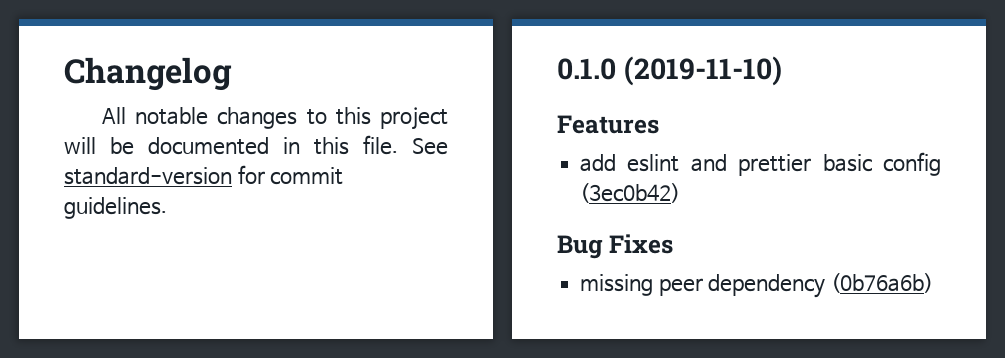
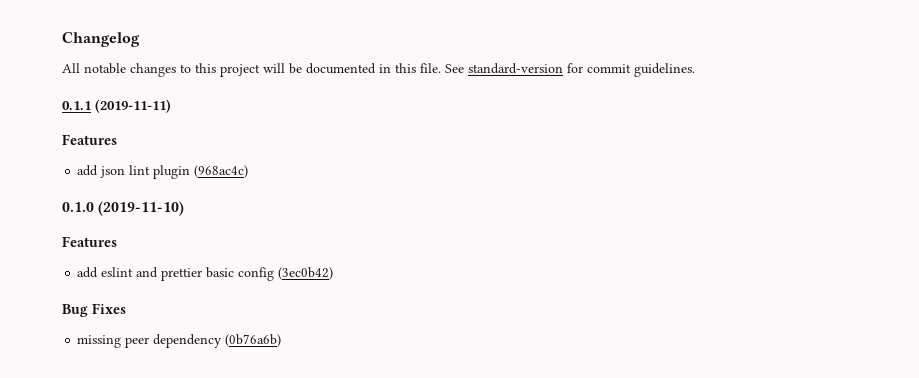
+ 0.1.1 (2019-11-11)
+ Features
+ add json lint plugin (968ac4c)

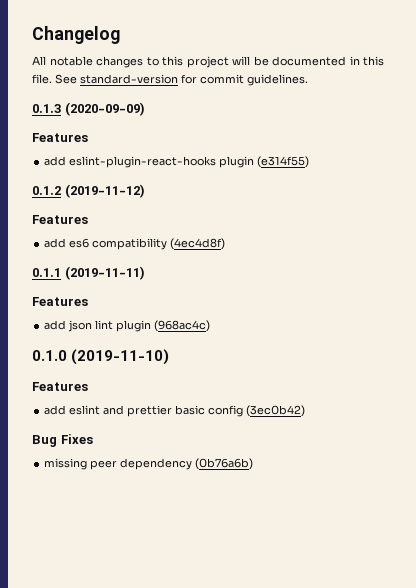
+ 0.1.3 (2020-09-09)
+ Features
+ add eslint-plugin-react-hooks plugin (e314f55)
+ 0.1.2 (2019-11-12)
+ Features
+ add es6 compatibility (4ec4d8f)

